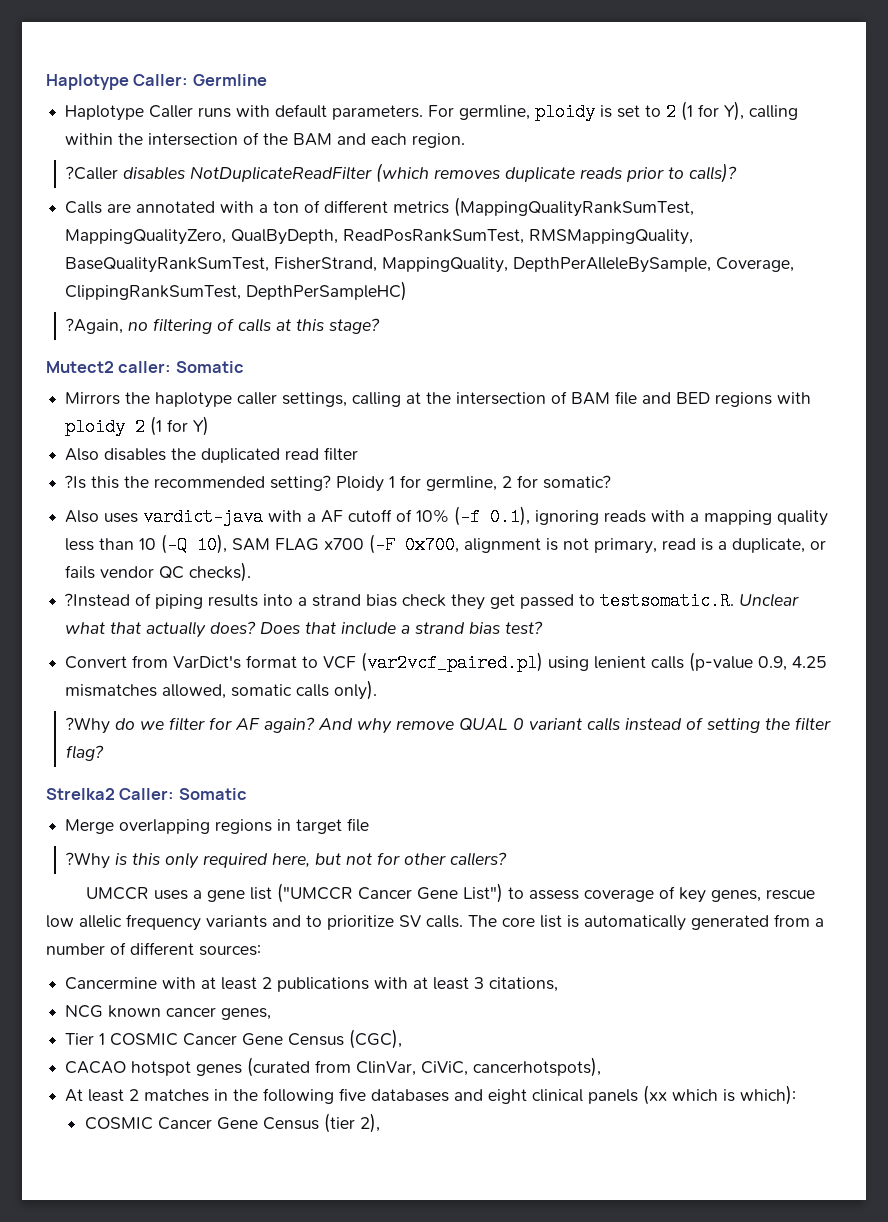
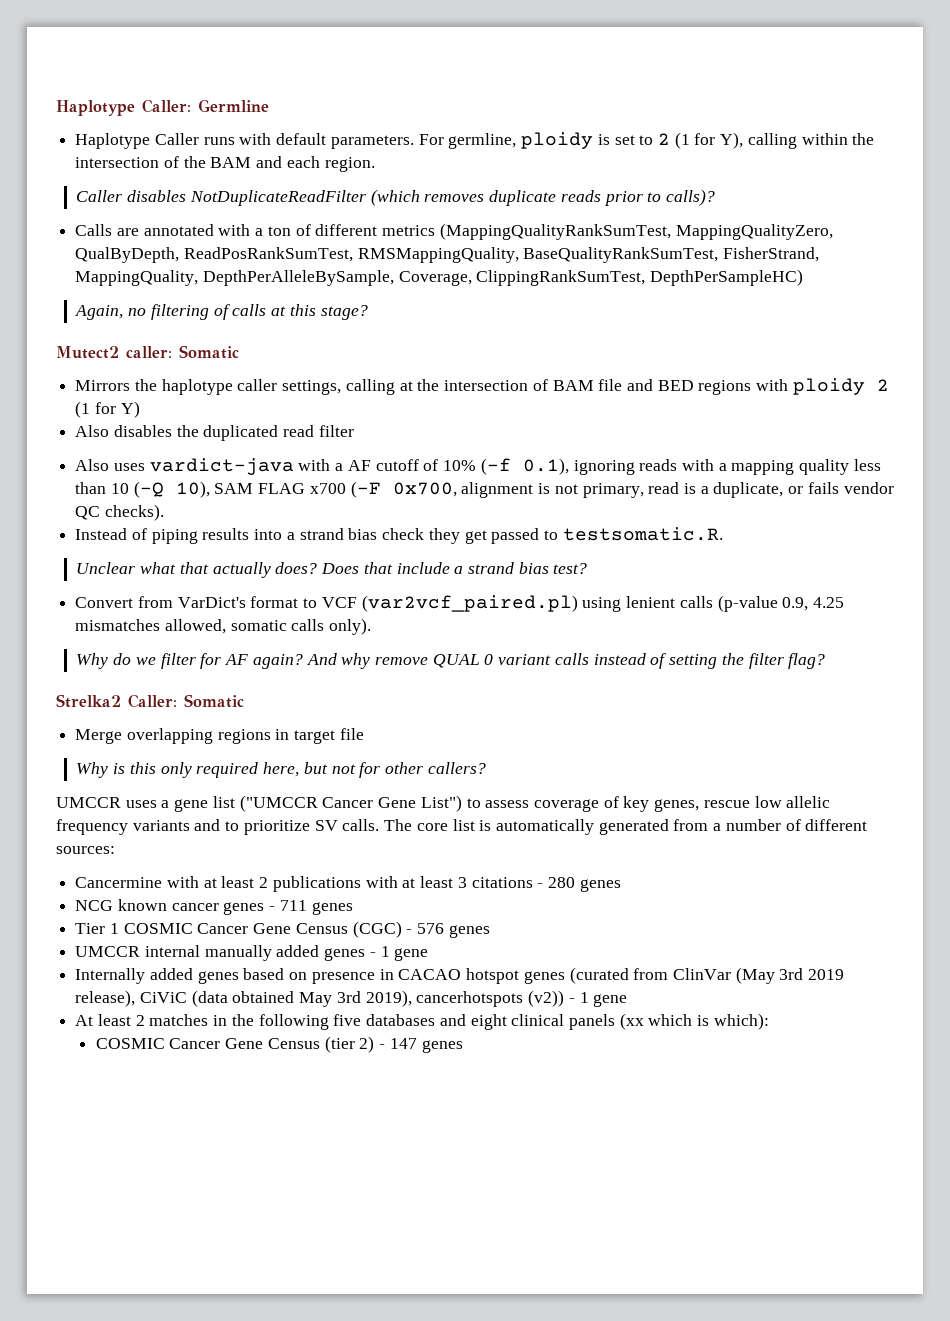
- ?Caller disables NotDuplicateReadFilter (which removes duplicate reads prior to calls)?
+ Caller disables NotDuplicateReadFilter (which removes duplicate reads prior to calls)?
- ?Again, no filtering of calls at this stage?
+ Again, no filtering of calls at this stage?
- ?Is this the recommended setting? Ploidy 1 for germline, 2 for somatic?
- ?Instead of piping results into a strand bias check they get passed to testsomatic.R. Unclear what that actually does?
+ Instead of piping results into a strand bias check they get passed to testsomatic.R.
+ Unclear what that actually does?
- ?Why do we filter for AF again?
+ Why do we filter for AF again?
- ?Why is this only required here, but not for other callers?
+ Why is this only required here, but not for other callers?
- Cancermine with at least 2 publications with at least 3 citations,
+ Cancermine with at least 2 publications with at least 3 citations - 280 genes
- NCG known cancer genes,
+ NCG known cancer genes - 711 genes
- Tier 1 COSMIC Cancer Gene Census (CGC),
- CACAO hotspot genes (curated from ClinVar, CiViC, cancerhotspots),
+ Tier 1 COSMIC Cancer Gene Census (CGC) - 576 genes
+ UMCCR internal manually added genes - 1 gene
+ Internally added genes based on presence in CACAO hotspot genes (curated from ClinVar (May 3rd 2019 release), CiViC (data obtained May 3rd 2019), cancerhotspots (v2)) - 1 gene
- COSMIC Cancer Gene Census (tier 2),
+ COSMIC Cancer Gene Census (tier 2) - 147 genes

